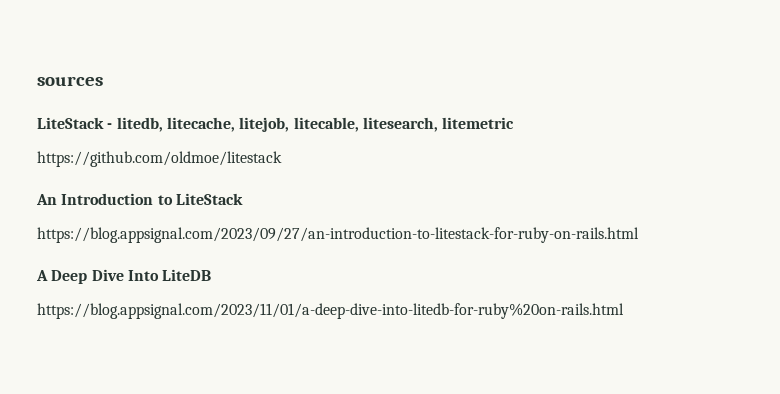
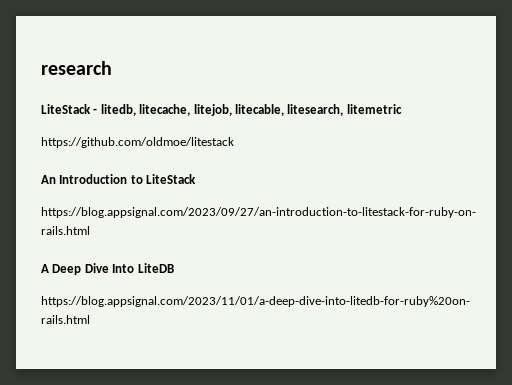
- sources
+ research

